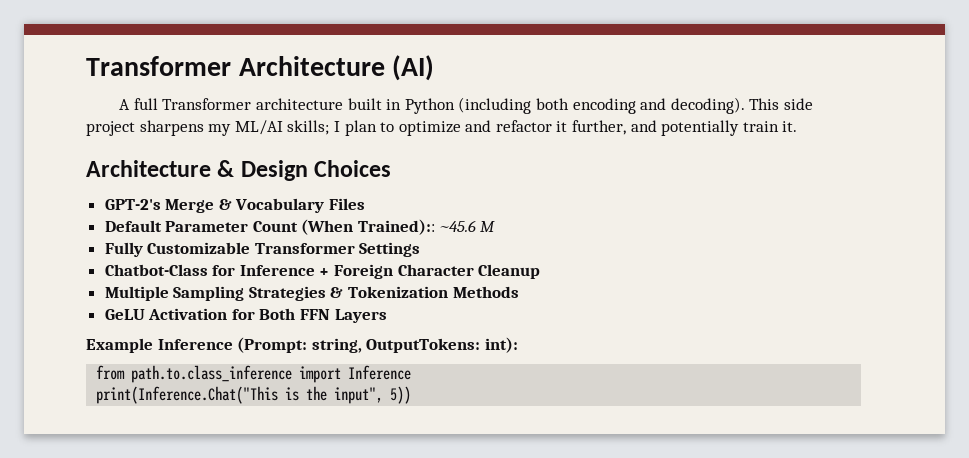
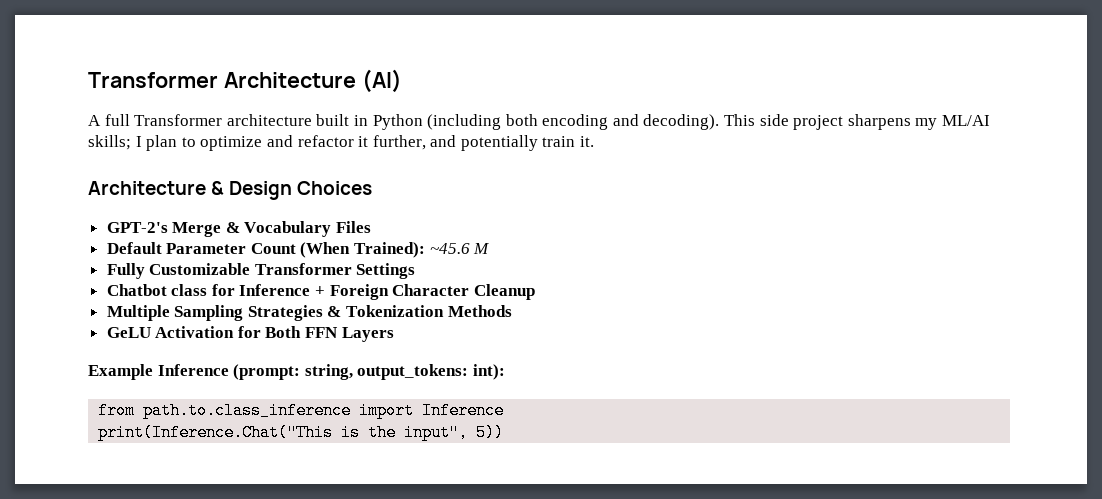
- Default Parameter Count (When Trained):: ~45.6 M
+ Default Parameter Count (When Trained): ~45.6 M
- Chatbot-Class for Inference + Foreign Character Cleanup
+ Chatbot class for Inference + Foreign Character Cleanup
- Example Inference (Prompt: string, OutputTokens: int):
+ Example Inference (prompt: string, output_tokens: int):

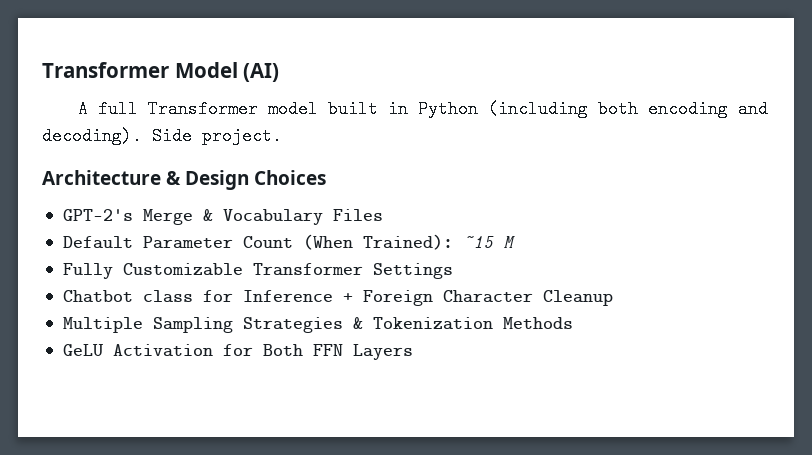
- Transformer Architecture (AI)
+ Transformer Model (AI)
- A full Transformer architecture built in Python (including both encoding and decoding).
+ A full Transformer model built in Python (including both encoding and decoding).
- This side project sharpens my ML/AI skills; I plan to optimize and refactor it further, and potentially train it.
+ Side project.
- Default Parameter Count (When Trained): ~45.6 M
+ Default Parameter Count (When Trained): ~15 M
- Example Inference (prompt: string, output_tokens: int):
- from path.to.class_inference import Inference
- print(Inference.Chat("This is the input", 5))

